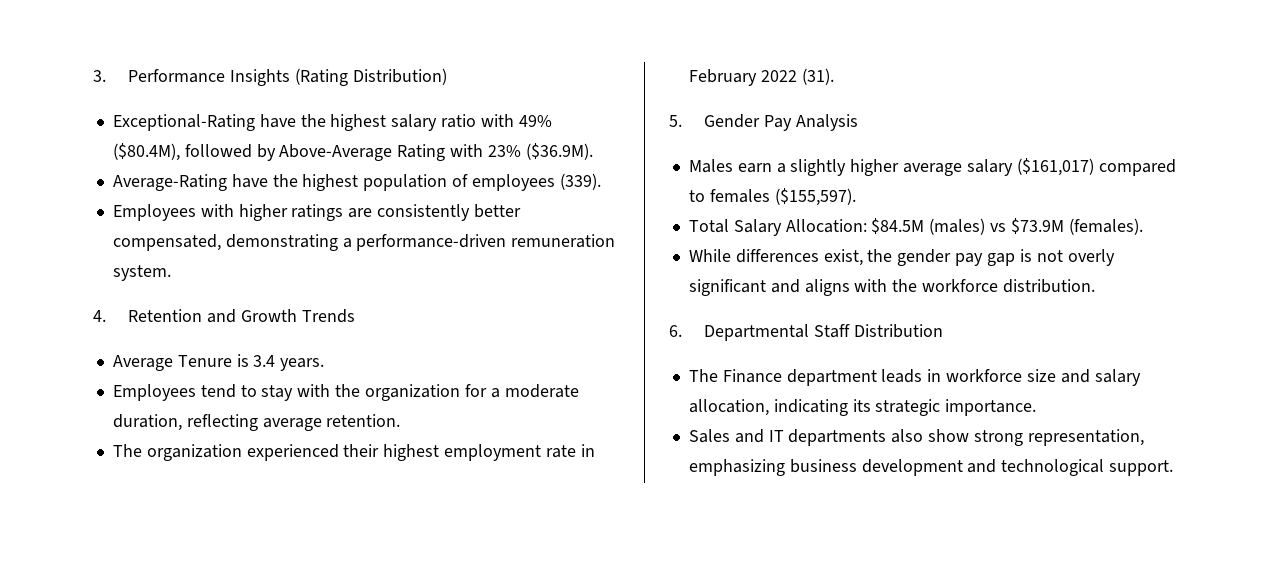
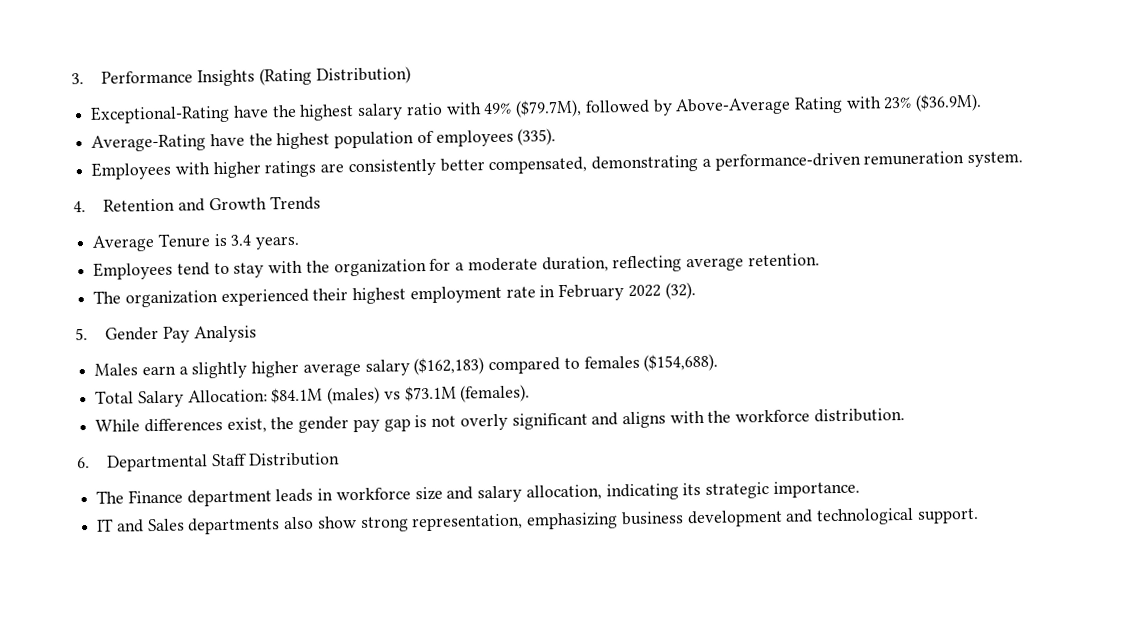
- Exceptional-Rating have the highest salary ratio with 49% ($80.4M), followed by Above-Average Rating with 23% ($36.9M).
+ Exceptional-Rating have the highest salary ratio with 49% ($79.7M), followed by Above-Average Rating with 23% ($36.9M).
- Average-Rating have the highest population of employees (339).
+ Average-Rating have the highest population of employees (335).
- The organization experienced their highest employment rate in February 2022 (31).
+ The organization experienced their highest employment rate in February 2022 (32).
- Males earn a slightly higher average salary ($161,017) compared to females ($155,597).
+ Males earn a slightly higher average salary ($162,183) compared to females ($154,688).
- Total Salary Allocation: $84.5M (males) vs $73.9M (females).
+ Total Salary Allocation: $84.1M (males) vs $73.1M (females).
- Sales and IT departments also show strong representation, emphasizing business development and technological support.
+ IT and Sales departments also show strong representation, emphasizing business development and technological support.

